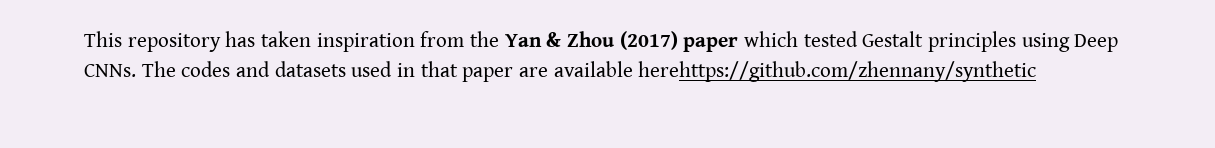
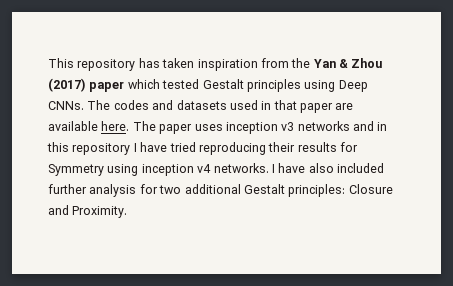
- The codes and datasets used in that paper are available herehttps://github.com/zhennany/synthetic
+ The codes and datasets used in that paper are available here. The paper uses inception v3 networks and in this repository I have tried reproducing their results for Symmetry using inception v4 networks. I have also included further analysis for two additional Gestalt principles: Closure and Proximity.

